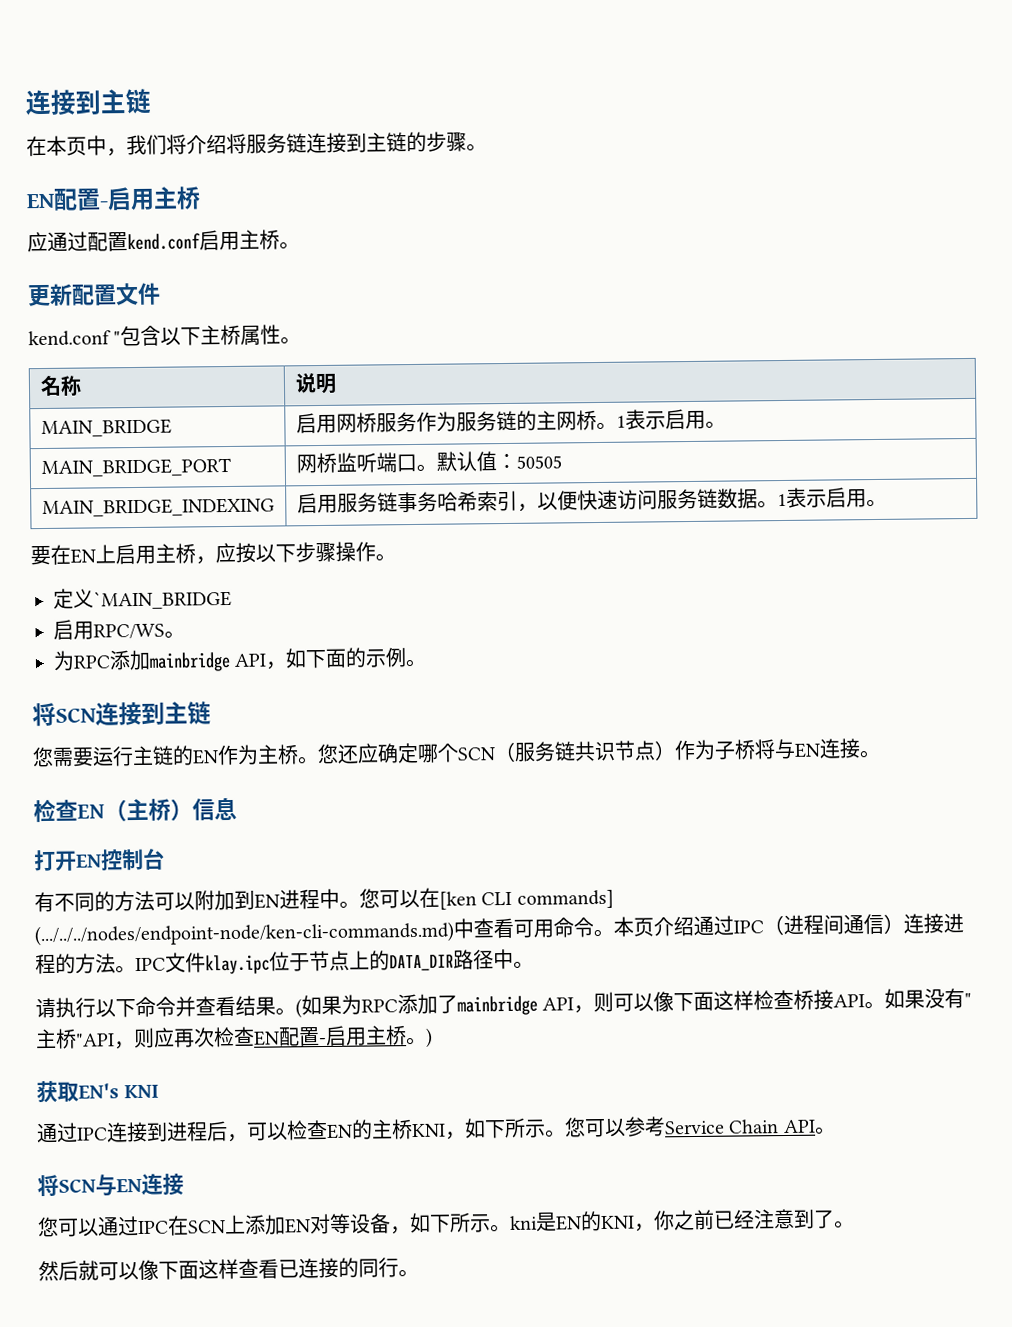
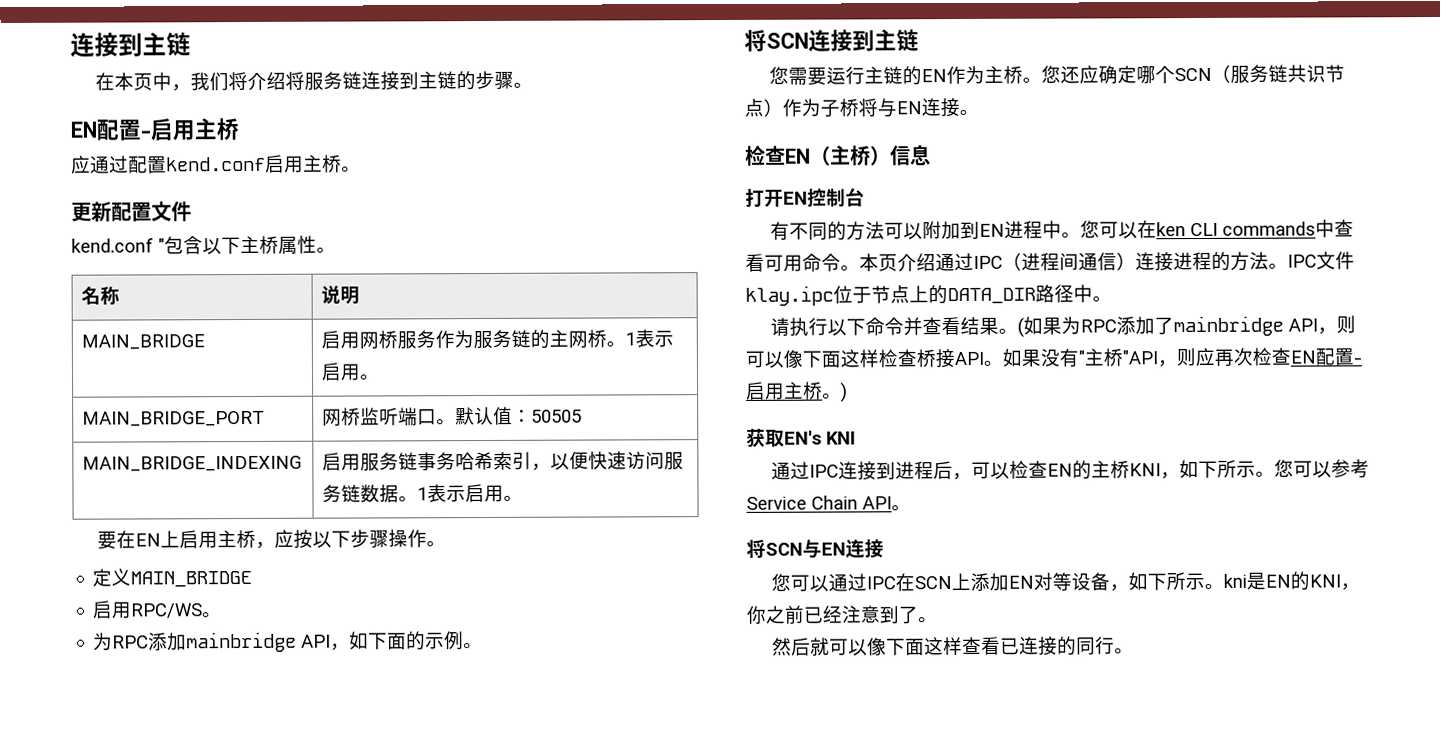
- 定义`MAIN_BRIDGE
+ 定义MAIN_BRIDGE
- 您可以在[ken CLI commands] (.../../../nodes/endpoint-node/ken-cli-commands.md)中查看可用命令。
+ 您可以在ken CLI commands中查看可用命令。

